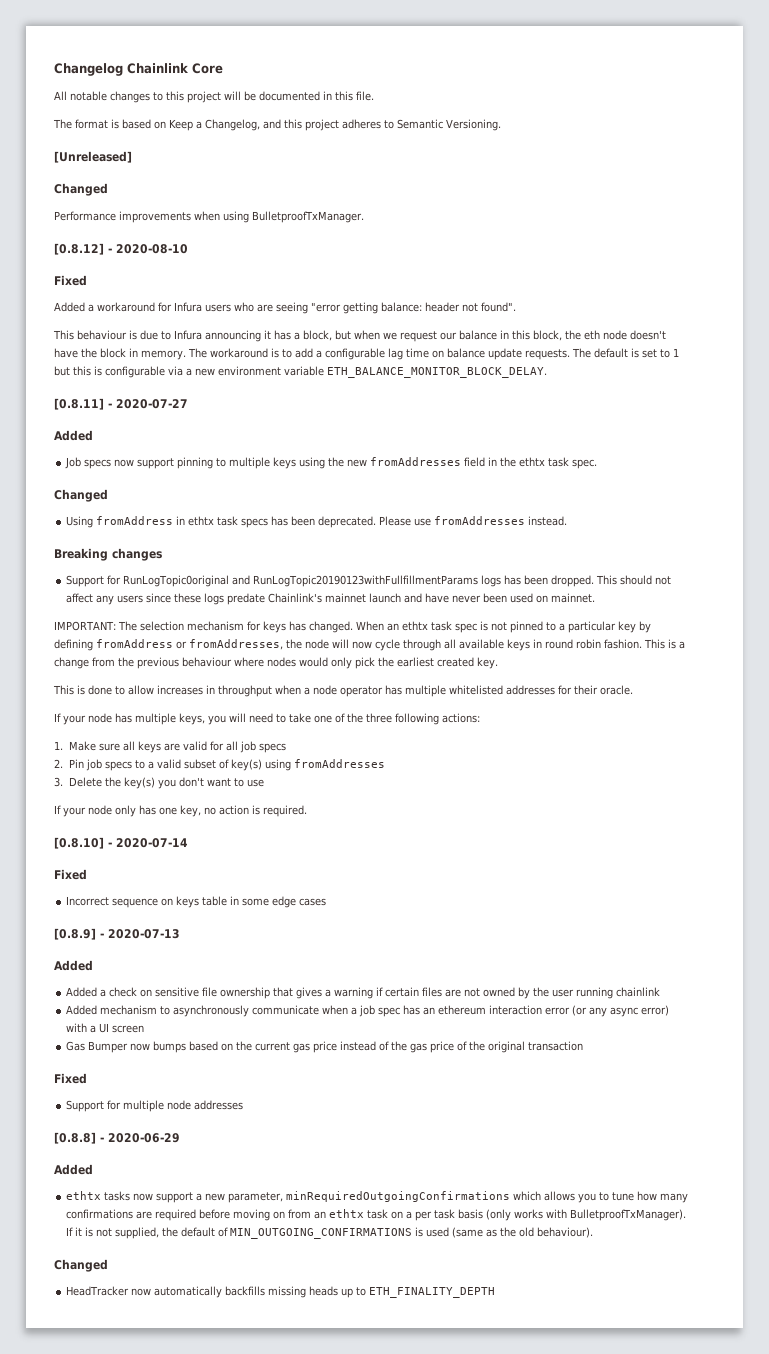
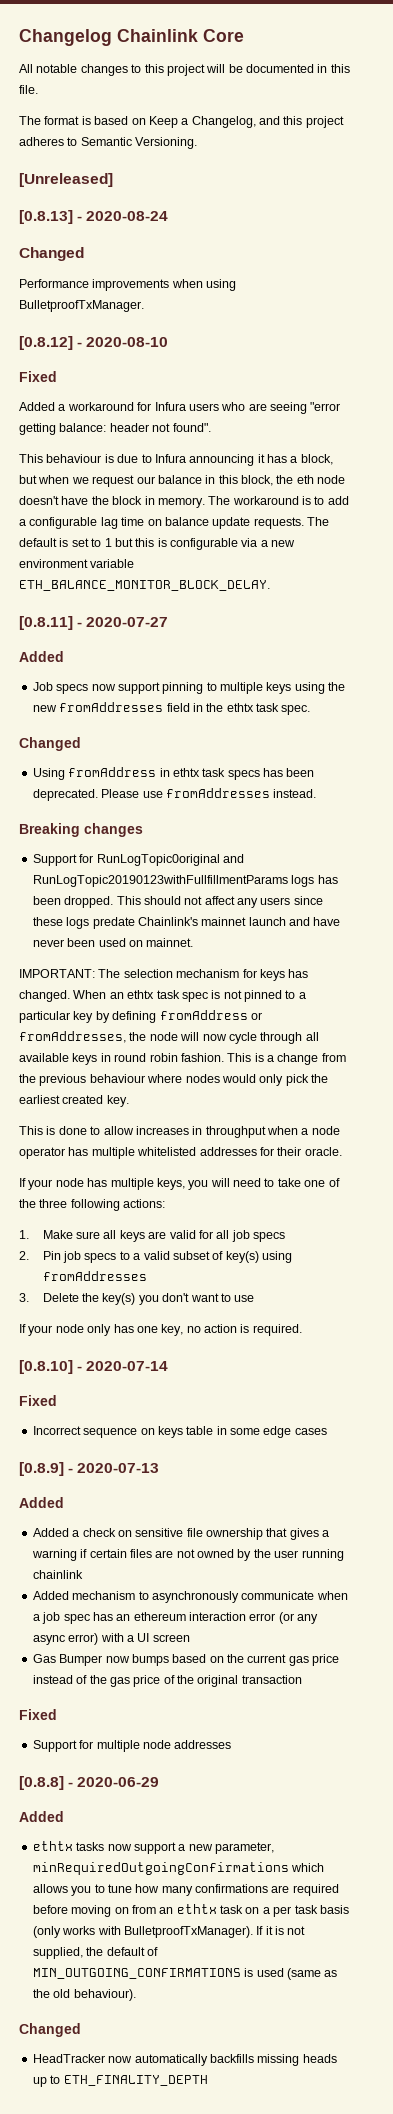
+ [0.8.13] - 2020-08-24

